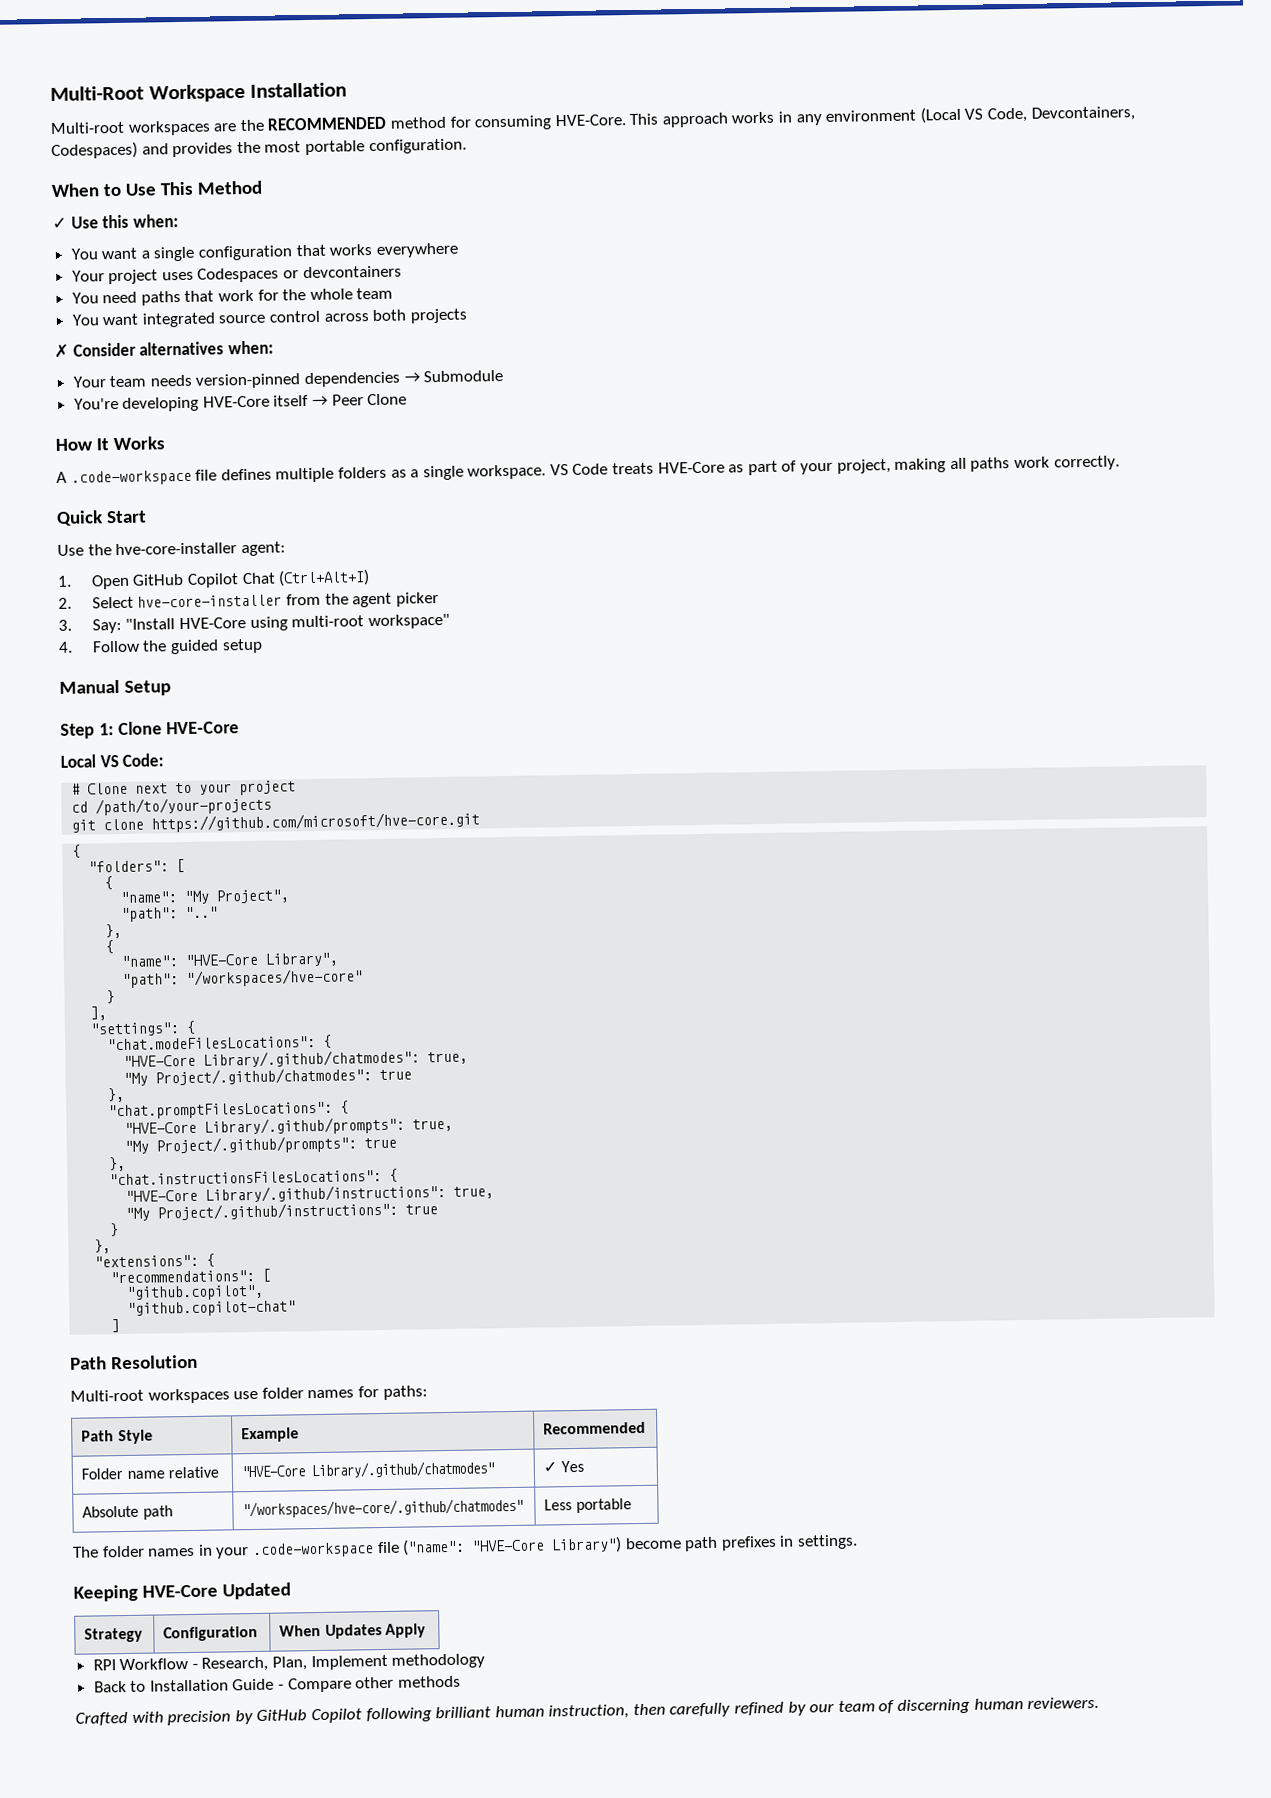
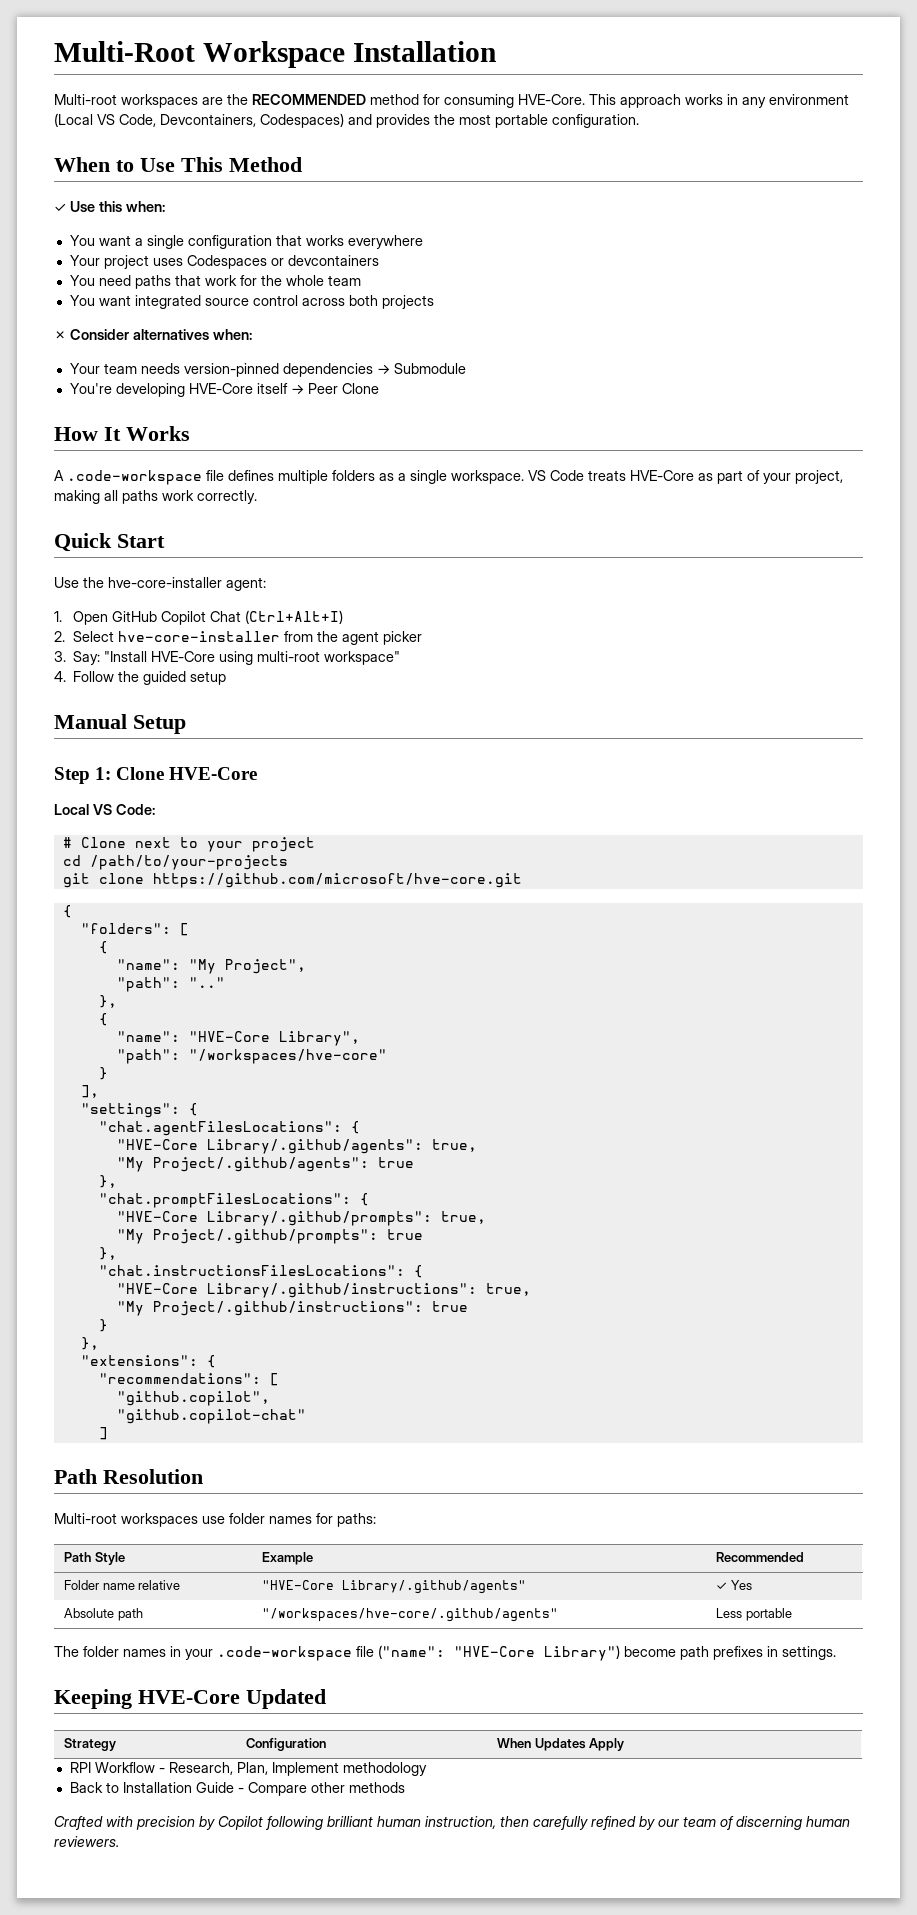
- "chat.modeFilesLocations": {
- "HVE-Core Library/.github/chatmodes": true,
- "My Project/.github/chatmodes": true
+ "chat.agentFilesLocations": {
+ "HVE-Core Library/.github/agents": true,
+ "My Project/.github/agents": true
- Folder name relative | "HVE-Core Library/.github/chatmodes" | ✓ Yes
+ Folder name relative | "HVE-Core Library/.github/agents" | ✓ Yes
- Absolute path | "/workspaces/hve-core/.github/chatmodes" | Less portable
+ Absolute path | "/workspaces/hve-core/.github/agents" | Less portable
- Crafted with precision by GitHub Copilot following brilliant human instruction, then carefully refined by our team of discerning human reviewers.
+ Crafted with precision by Copilot following brilliant human instruction, then carefully refined by our team of discerning human reviewers.

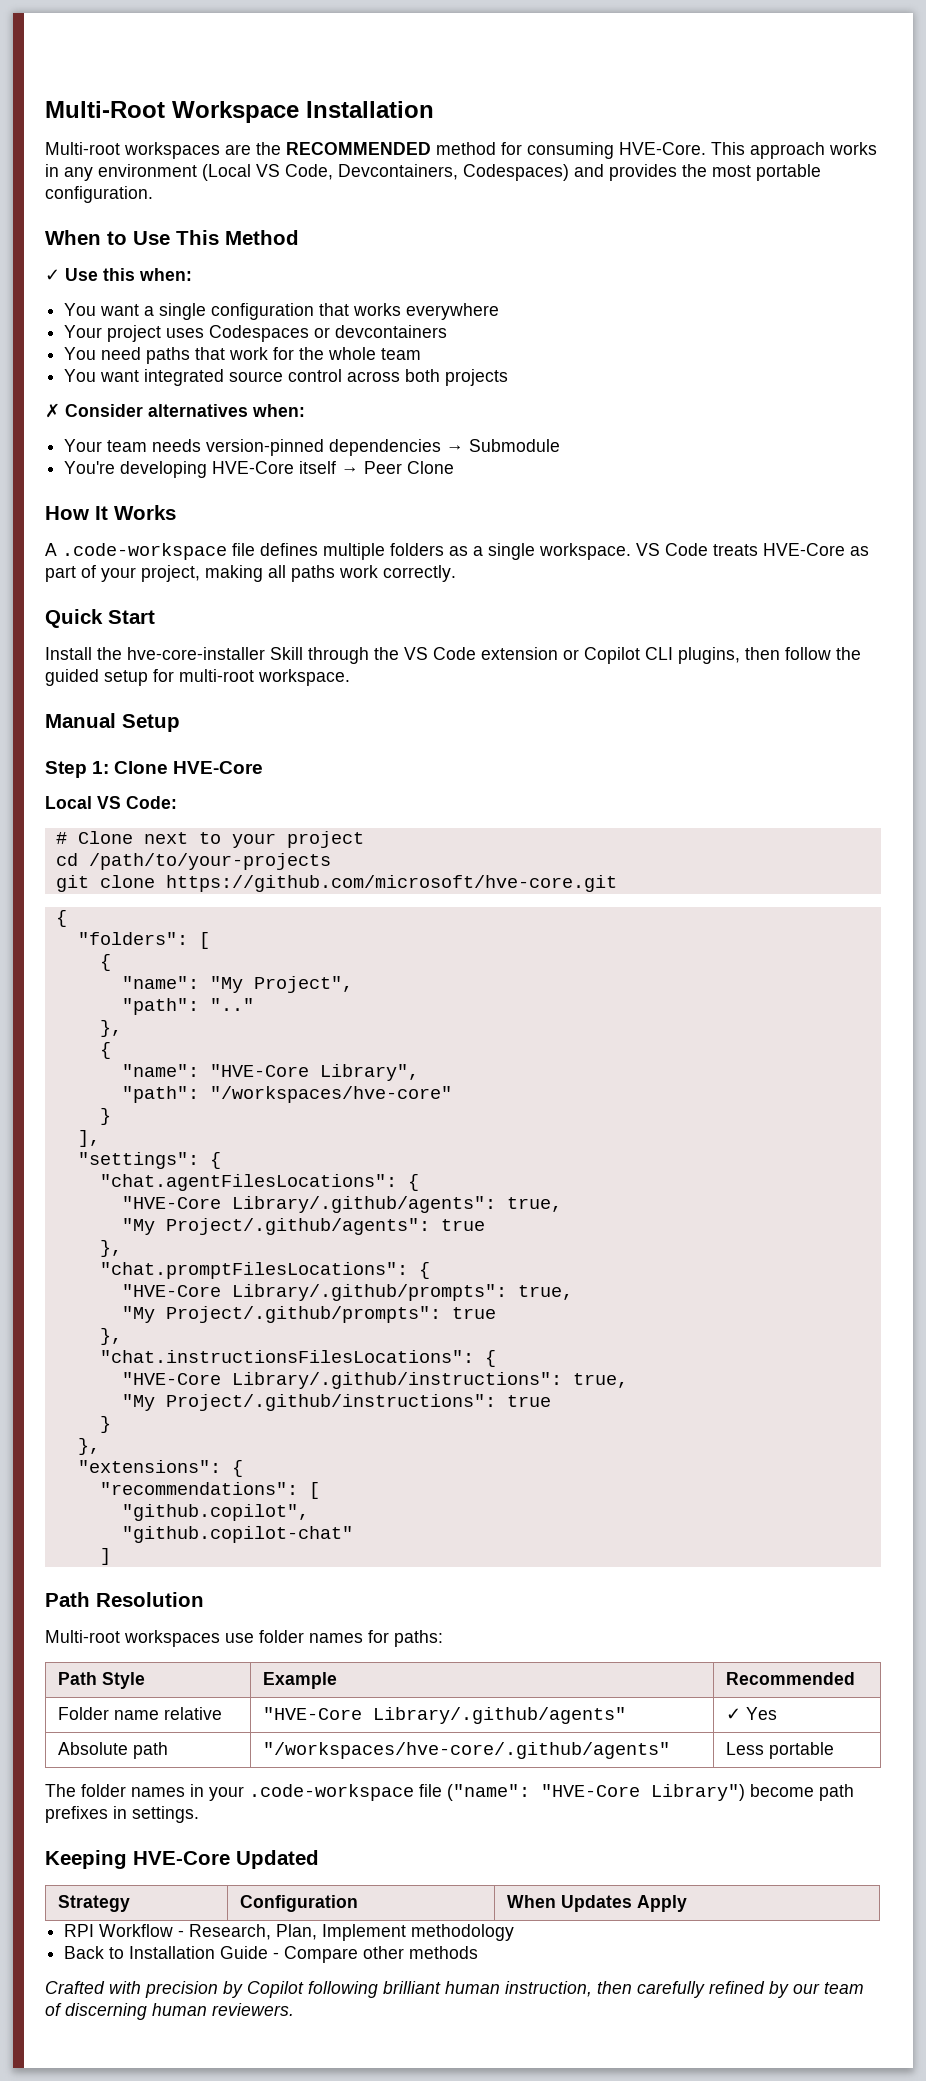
- Use the hve-core-installer agent:
- 1. Open GitHub Copilot Chat (Ctrl+Alt+I)
- 2. Select hve-core-installer from the agent picker
- 3. Say: "Install HVE-Core using multi-root workspace"
- 4. Follow the guided setup
+ Install the hve-core-installer Skill through the VS Code extension or Copilot CLI plugins, then follow the guided setup for multi-root workspace.

